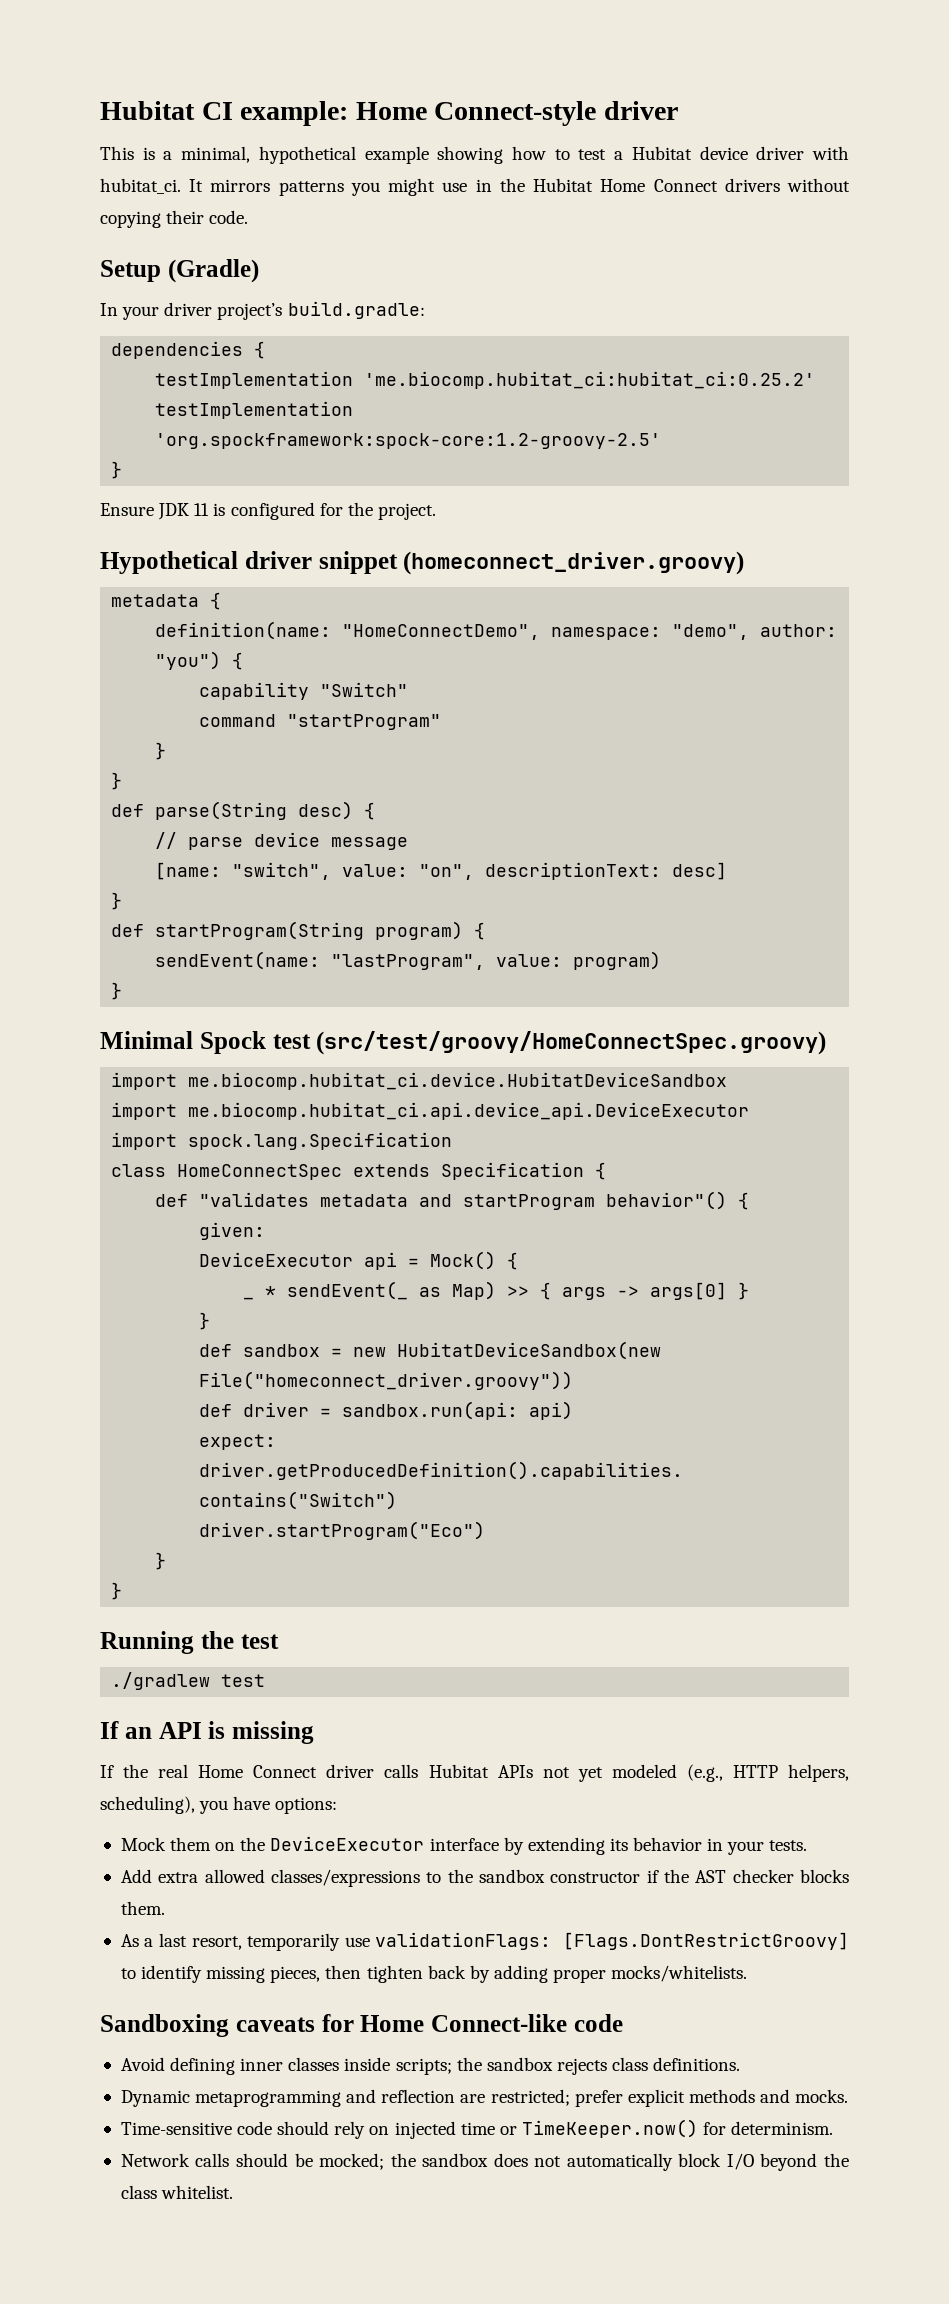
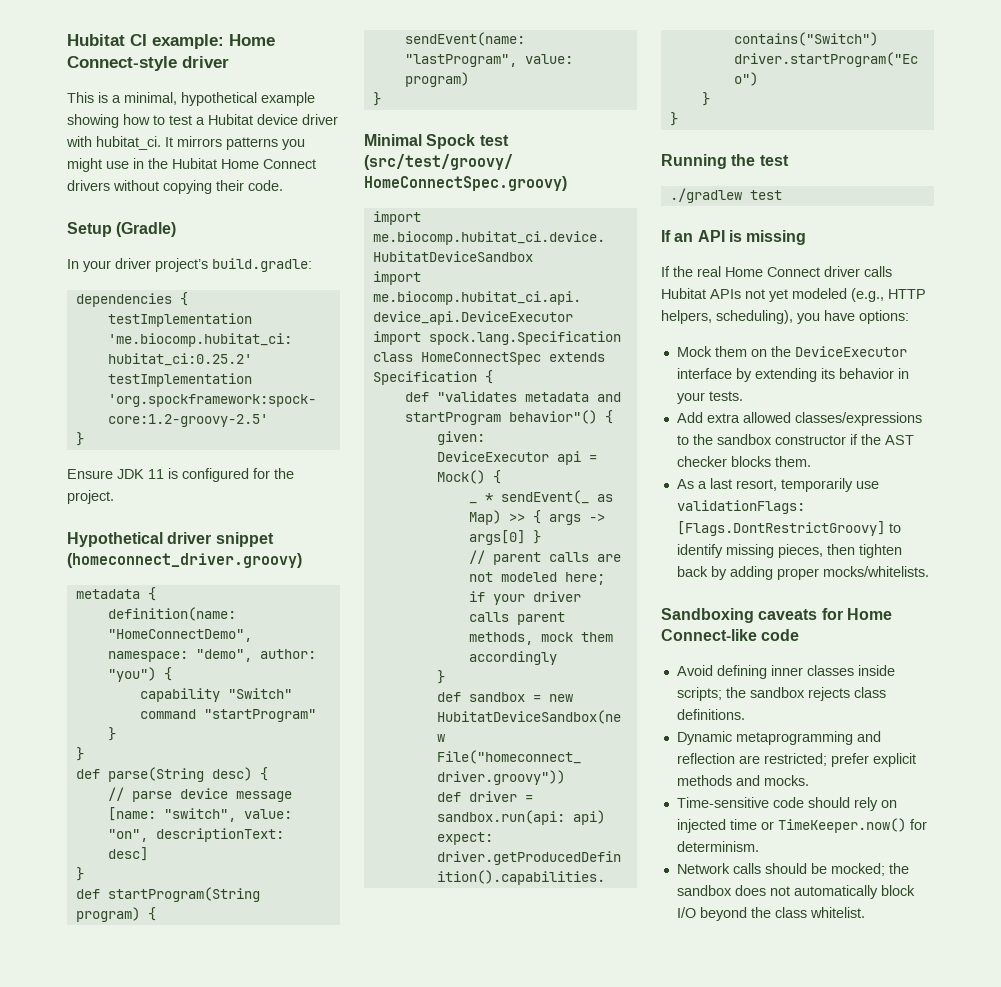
+ // parent calls are not modeled here; if your driver calls parent methods, mock them accordingly

